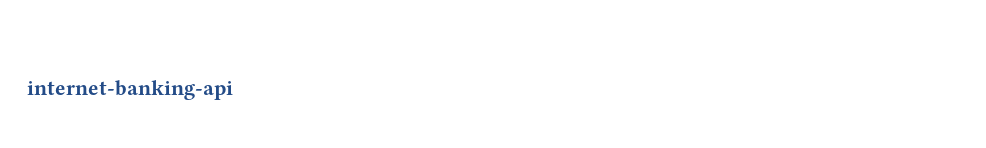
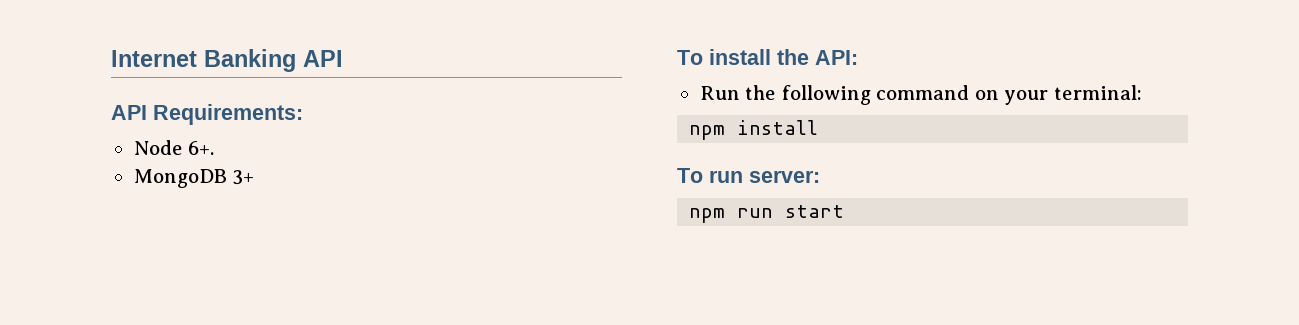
- internet-banking-api
+ Internet Banking API
+ API Requirements:
+ Node 6+.
+ MongoDB 3+
+ To install the API:
+ Run the following command on your terminal:
+ npm install
+ To run server:
+ npm run start

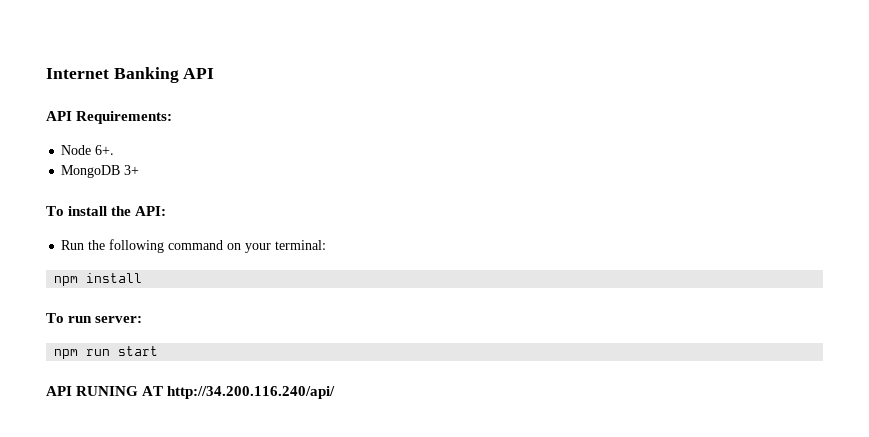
+ API RUNING AT http://34.200.116.240/api/

